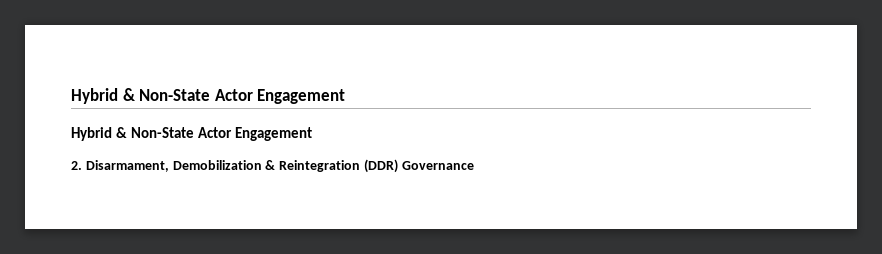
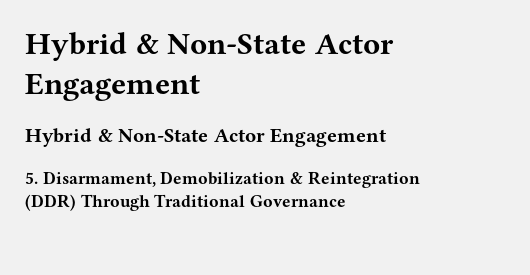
- 2. Disarmament, Demobilization & Reintegration (DDR) Governance
+ 5. Disarmament, Demobilization & Reintegration (DDR) Through Traditional Governance

